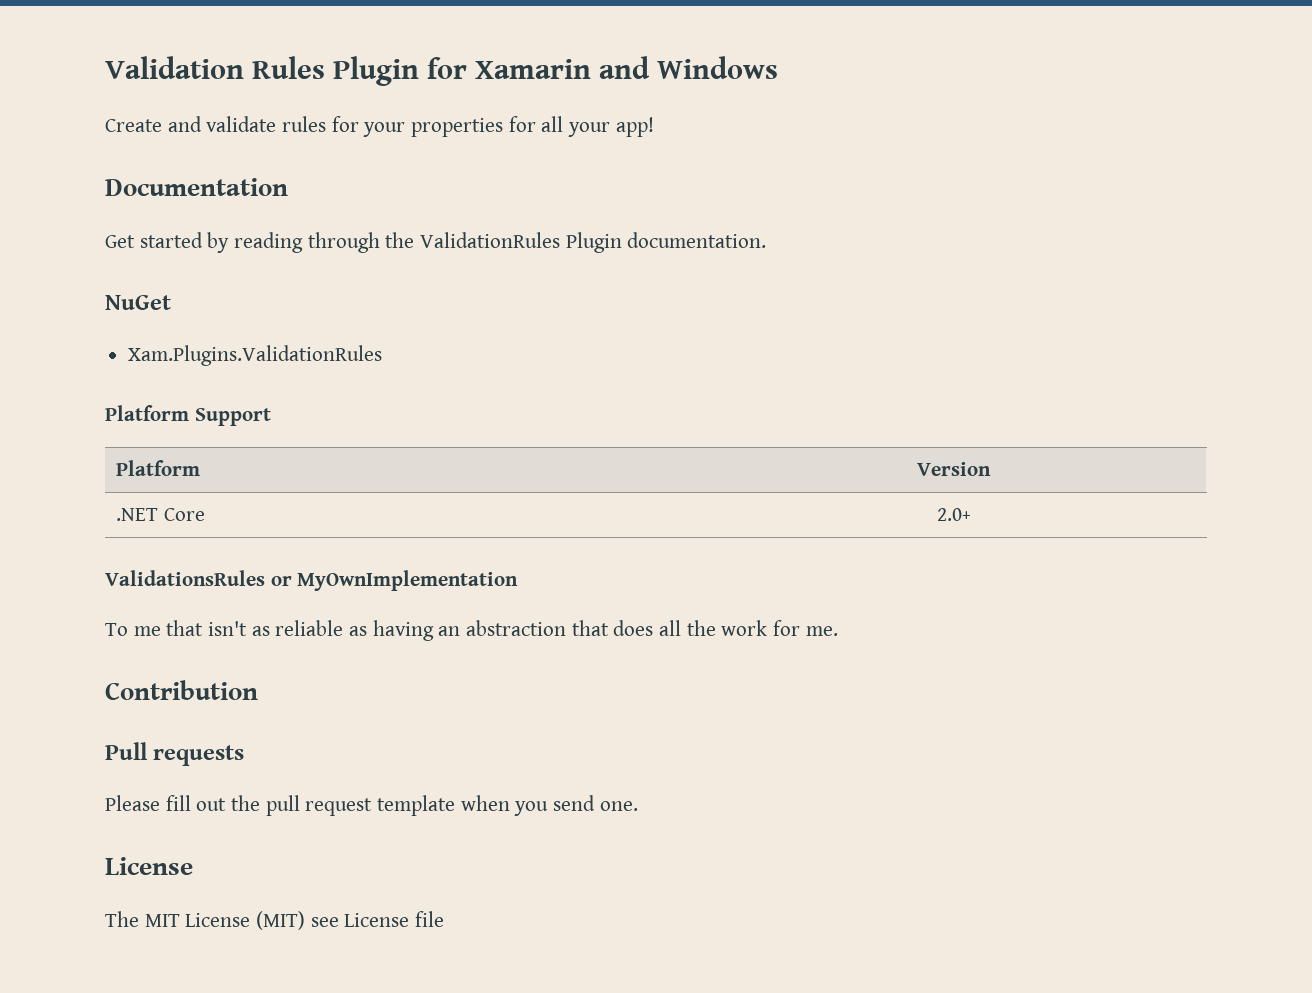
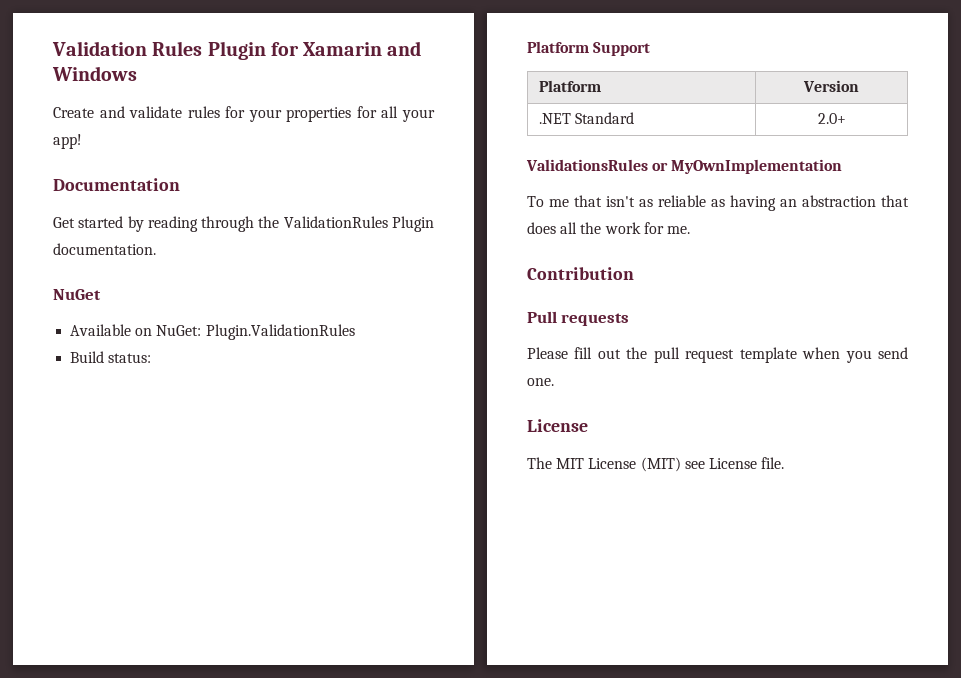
- Xam.Plugins.ValidationRules
+ Available on NuGet: Plugin.ValidationRules
+ Build status:
- .NET Core | 2.0+
+ .NET Standard | 2.0+
- The MIT License (MIT) see License file
+ The MIT License (MIT) see License file.

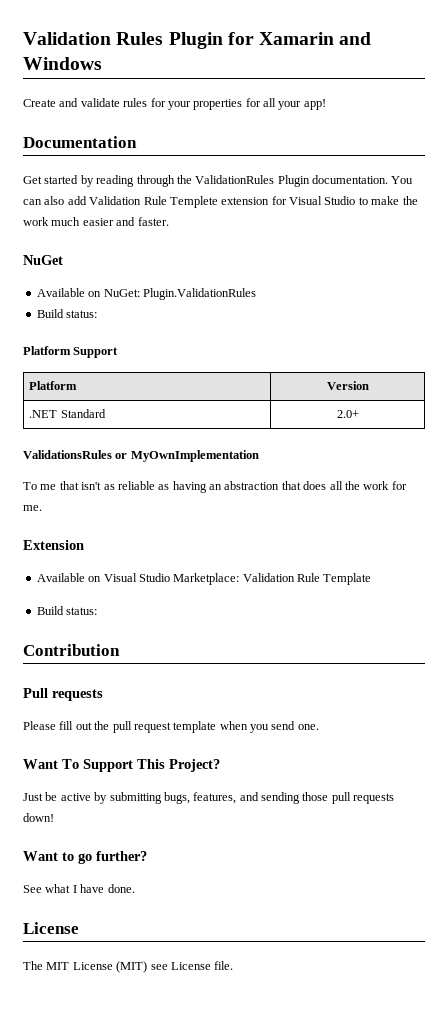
+ You can also add Validation Rule Templete extension for Visual Studio to make the work much easier and faster.
+ Extension
+ Available on Visual Studio Marketplace: Validation Rule Template
+ Build status:
+ Want To Support This Project?
+ Just be active by submitting bugs, features, and sending those pull requests down!
+ Want to go further?
+ See what I have done.

